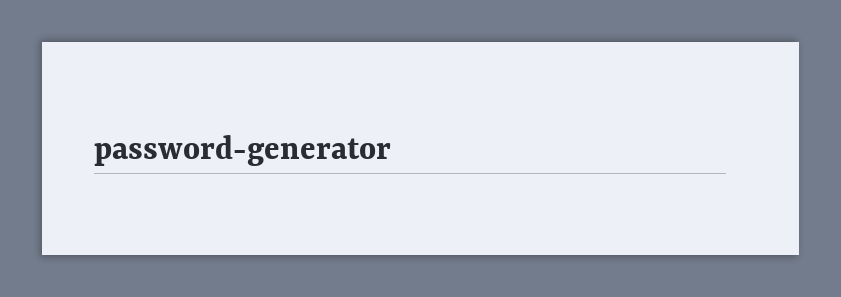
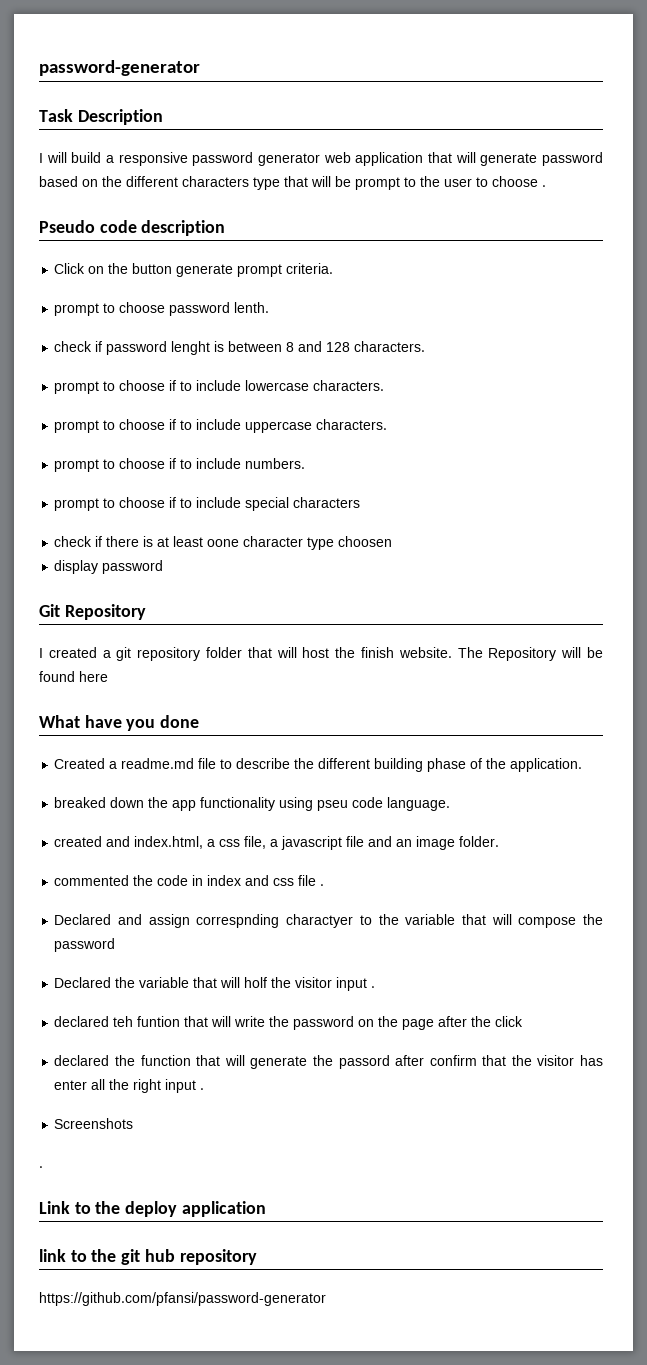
+ Task Description
+ I will build a responsive password generator web application that will generate password based on the different characters type that will be prompt to the user to choose .
+ Pseudo code description
+ Click on the button generate prompt criteria.
+ prompt to choose password lenth.
+ check if password lenght is between 8 and 128 characters.
+ prompt to choose if to include lowercase characters.
+ prompt to choose if to include uppercase characters.
+ prompt to choose if to include numbers.
+ prompt to choose if to include special characters
+ check if there is at least oone character type choosen
+ display password
+ Git Repository
+ I created a git repository folder that will host the finish website. The Repository will be found here
+ What have you done
+ Created a readme.md file to describe the different building phase of the application.
+ breaked down the app functionality using pseu code language.
+ created and index.html, a css file, a javascript file and an image folder.
+ commented the code in index and css file .
+ Declared and assign correspnding charactyer to the variable that will compose the password
+ Declared the variable that will holf the visitor input .
+ declared teh funtion that will write the password on the page after the click
+ declared the function that will generate the passord after confirm that the visitor has enter all the right input .
+ Screenshots
+ .
+ Link to the deploy application
+ link to the git hub repository
+ https://github.com/pfansi/password-generator

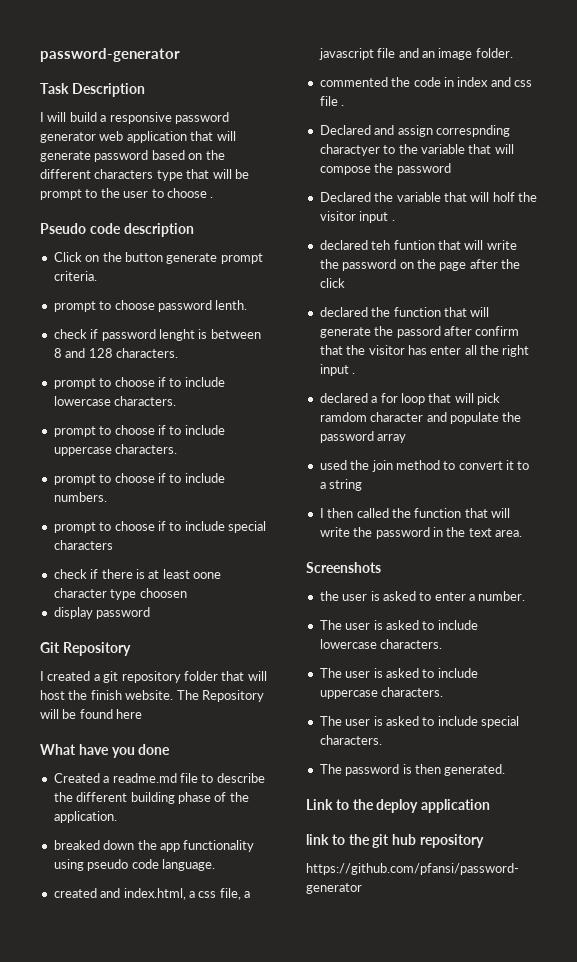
- breaked down the app functionality using pseu code language.
+ breaked down the app functionality using pseudo code language.
+ declared a for loop that will pick ramdom character and populate the password array
+ used the join method to convert it to a string
+ I then called the function that will write the password in the text area.
  Screenshots
- .
+ the user is asked to enter a number.
+ The user is asked to include lowercase characters.
+ The user is asked to include uppercase characters.
+ The user is asked to include special characters.
+ The password is then generated.

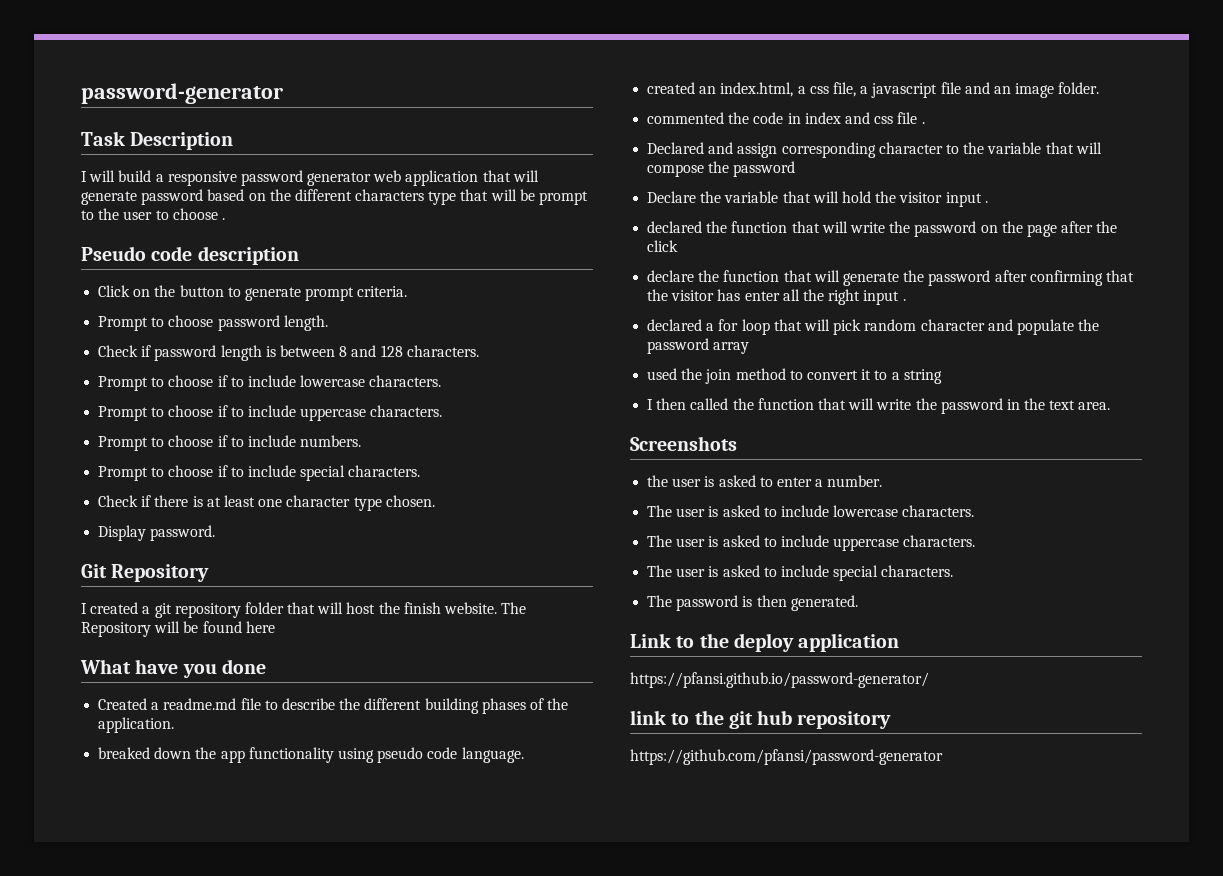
- Click on the button generate prompt criteria.
+ Click on the button to generate prompt criteria.
- prompt to choose password lenth.
- check if password lenght is between 8 and 128 characters.
+ Prompt to choose password length.
+ Check if password length is between 8 and 128 characters.
- prompt to choose if to include lowercase characters.
+ Prompt to choose if to include lowercase characters.
- prompt to choose if to include uppercase characters.
+ Prompt to choose if to include uppercase characters.
- prompt to choose if to include numbers.
+ Prompt to choose if to include numbers.
- prompt to choose if to include special characters
- check if there is at least oone character type choosen
- display password
+ Prompt to choose if to include special characters.
+ Check if there is at least one character type chosen.
+ Display password.
- Created a readme.md file to describe the different building phase of the application.
+ Created a readme.md file to describe the different building phases of the application.
- created and index.html, a css file, a javascript file and an image folder.
+ created an index.html, a css file, a javascript file and an image folder.
- Declared and assign correspnding charactyer to the variable that will compose the password
+ Declared and assign corresponding character to the variable that will compose the password
- Declared the variable that will holf the visitor input .
+ Declare the variable that will hold the visitor input .
- declared teh funtion that will write the password on the page after the click
+ declared the function that will write the password on the page after the click
- declared the function that will generate the passord after confirm that the visitor has enter all the right input .
+ declare the function that will generate the password after confirming that the visitor has enter all the right input .
- declared a for loop that will pick ramdom character and populate the password array
+ declared a for loop that will pick random character and populate the password array
+ https://pfansi.github.io/password-generator/

